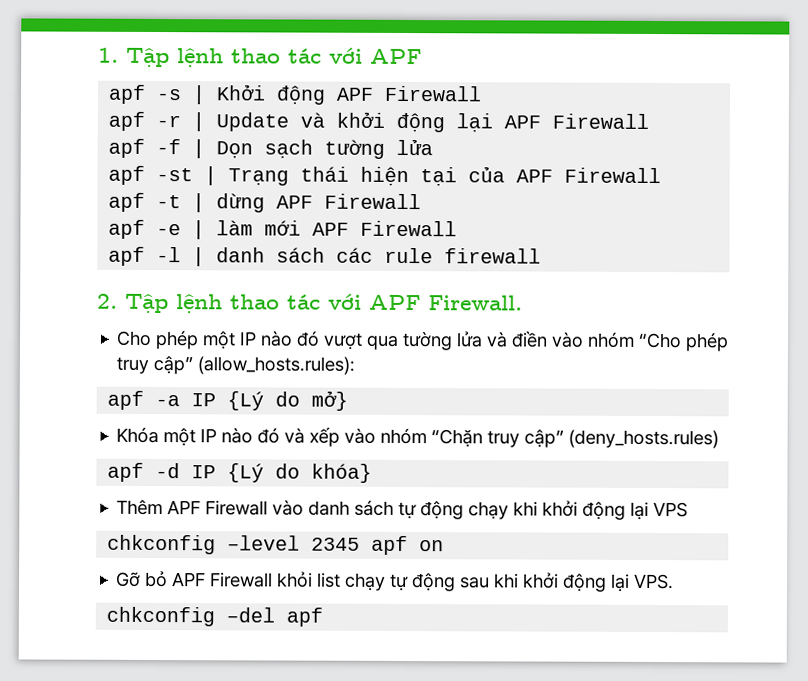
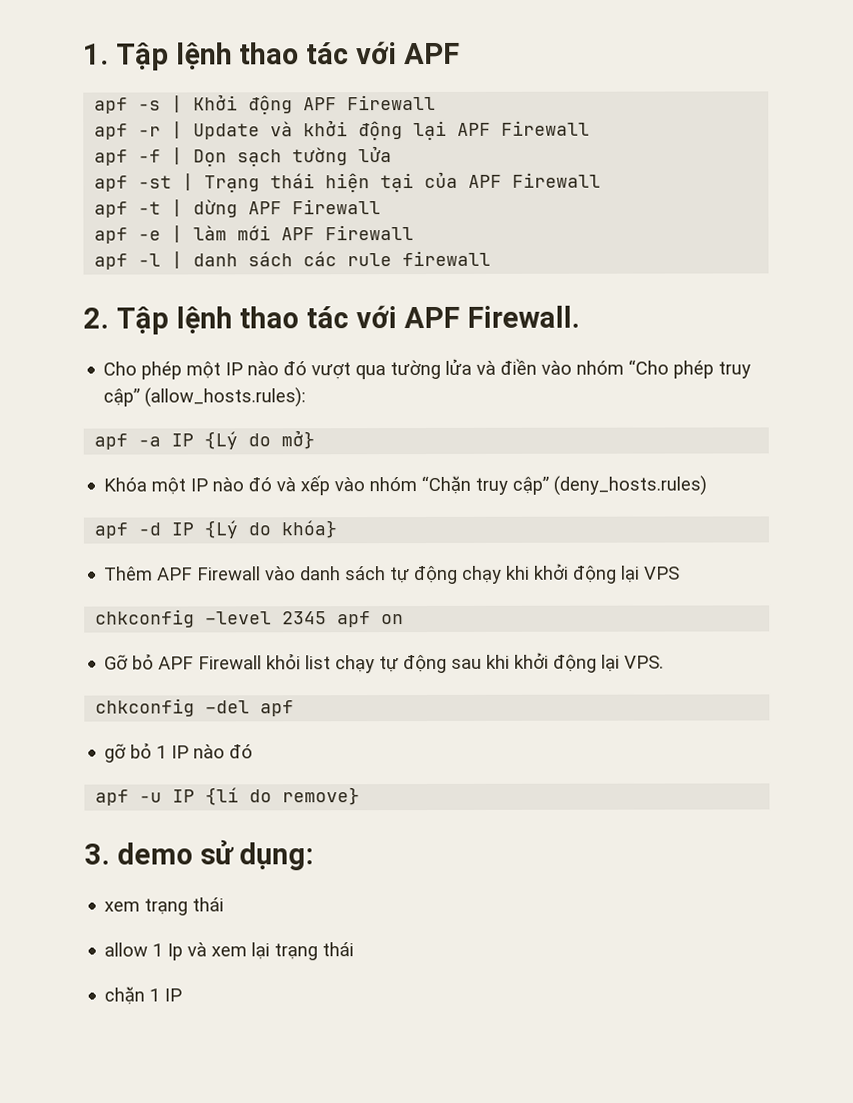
+ gỡ bỏ 1 IP nào đó
+ apf -u IP {lí do remove}
+ 3. demo sử dụng:
+ xem trạng thái
+ allow 1 Ip và xem lại trạng thái
+ chặn 1 IP

